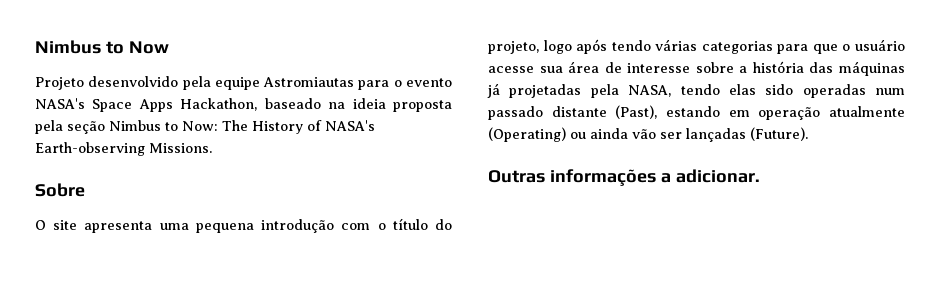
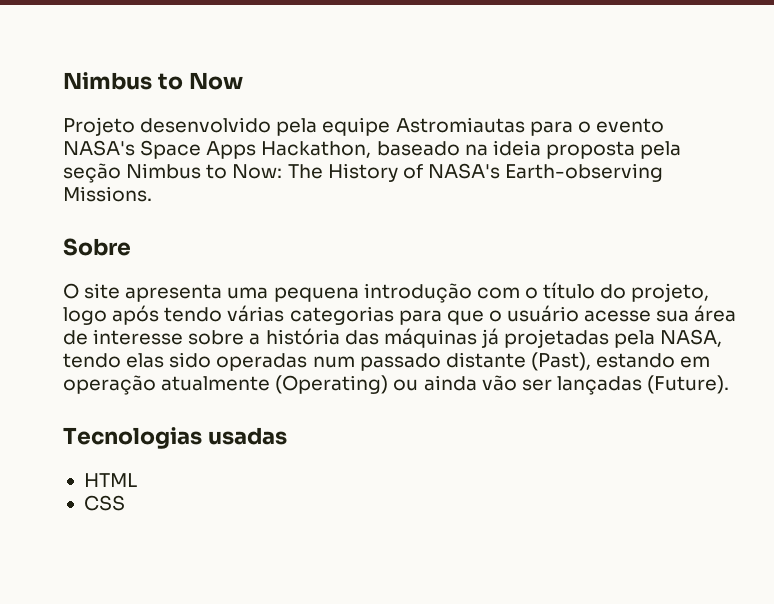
- Outras informações a adicionar.
+ Tecnologias usadas
+ HTML
+ CSS

